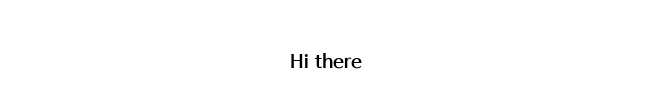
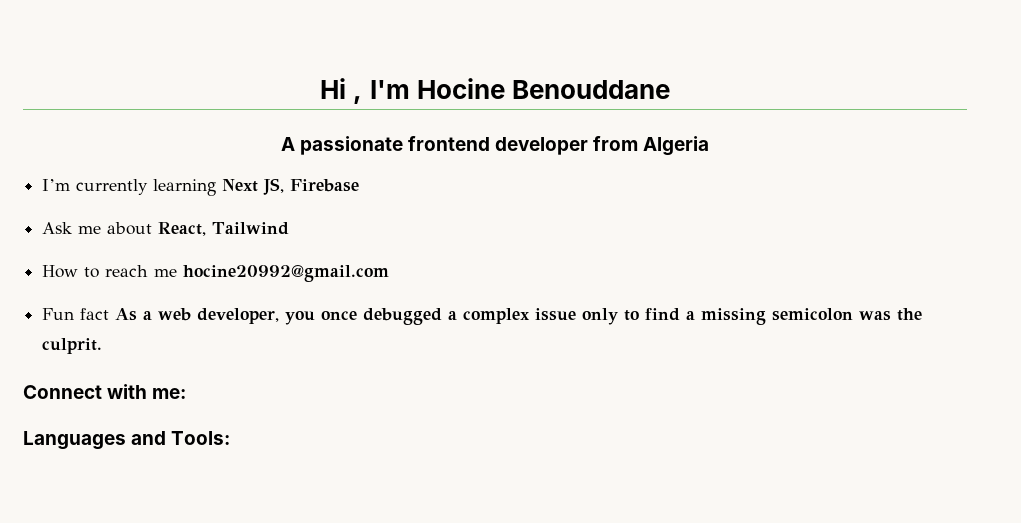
- Hi there
+ Hi , I'm Hocine Benouddane
+ A passionate frontend developer from Algeria
+ I’m currently learning Next JS, Firebase
+ Ask me about React, Tailwind
+ How to reach me hocine20992@gmail.com
+ Fun fact As a web developer, you once debugged a complex issue only to find a missing semicolon was the culprit.
+ Connect with me:
+ Languages and Tools:

